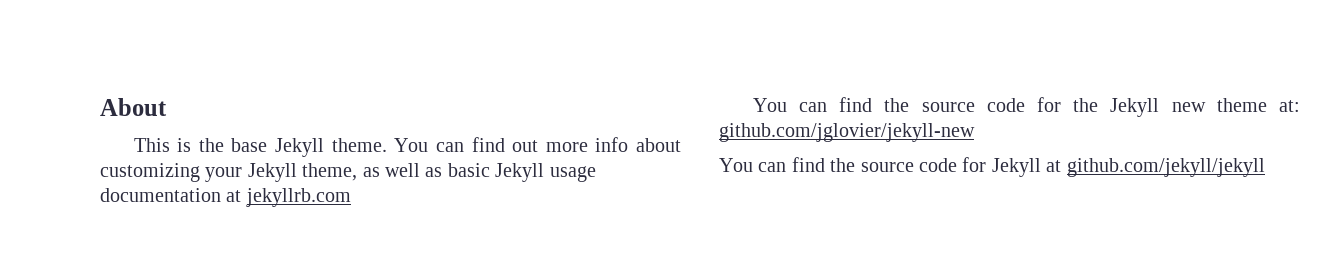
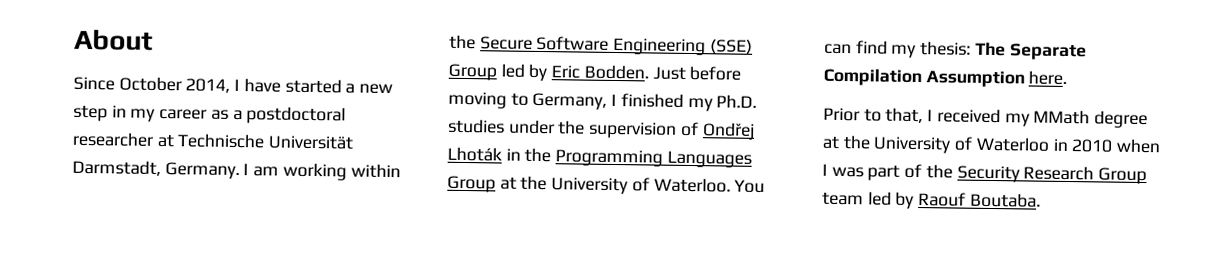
- This is the base Jekyll theme. You can find out more info about customizing your Jekyll theme, as well as basic Jekyll usage documentation at jekyllrb.com
- You can find the source code for the Jekyll new theme at: github.com/jglovier/jekyll-new
- You can find the source code for Jekyll at github.com/jekyll/jekyll
+ Since October 2014, I have started a new step in my career as a postdoctoral researcher at Technische Universität Darmstadt, Germany. I am working within the Secure Software Engineering (SSE) Group led by Eric Bodden. Just before moving to Germany, I finished my Ph.D. studies under the supervision of Ondřej Lhoták in the Programming Languages Group at the University of Waterloo. You can find my thesis: The Separate Compilation Assumption here.
+ Prior to that, I received my MMath degree at the University of Waterloo in 2010 when I was part of the Security Research Group team led by Raouf Boutaba.

